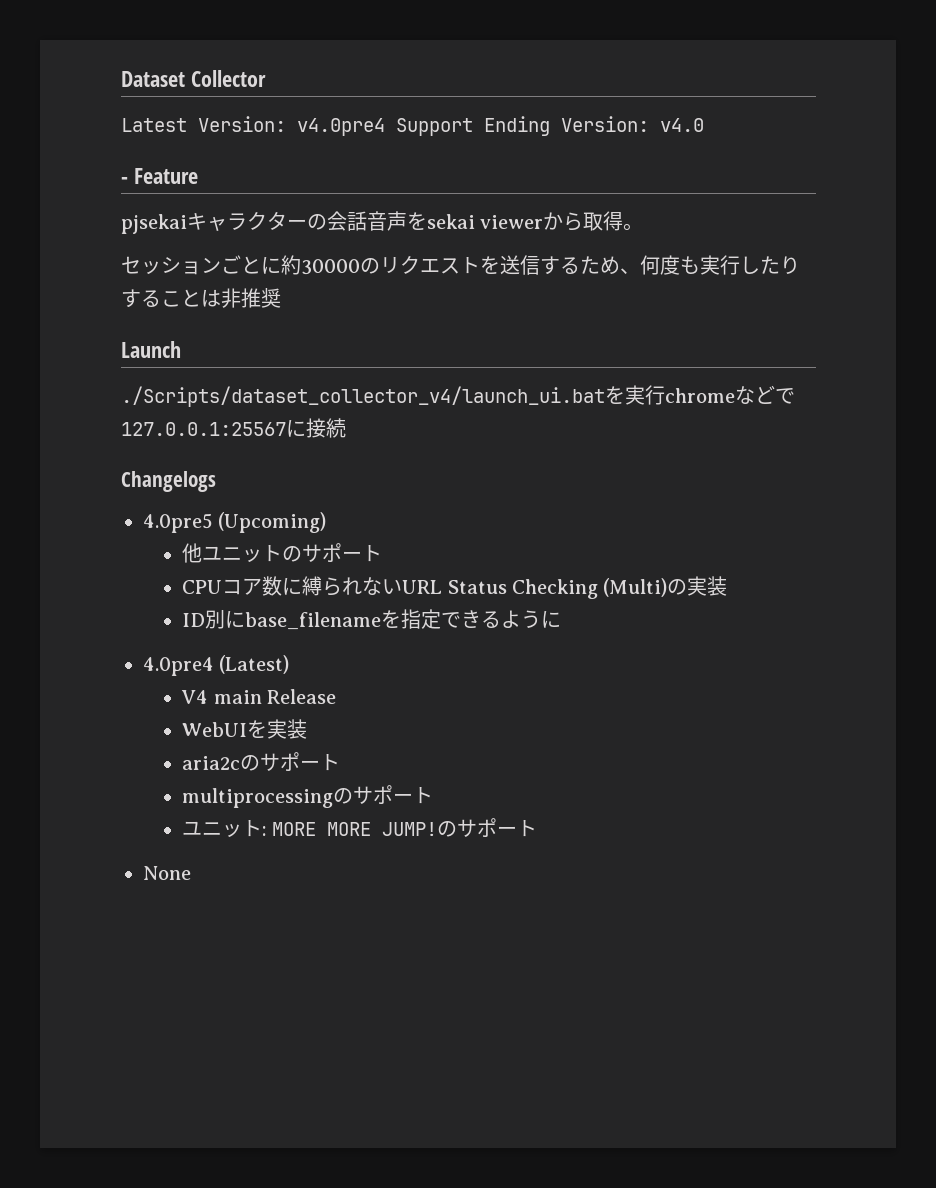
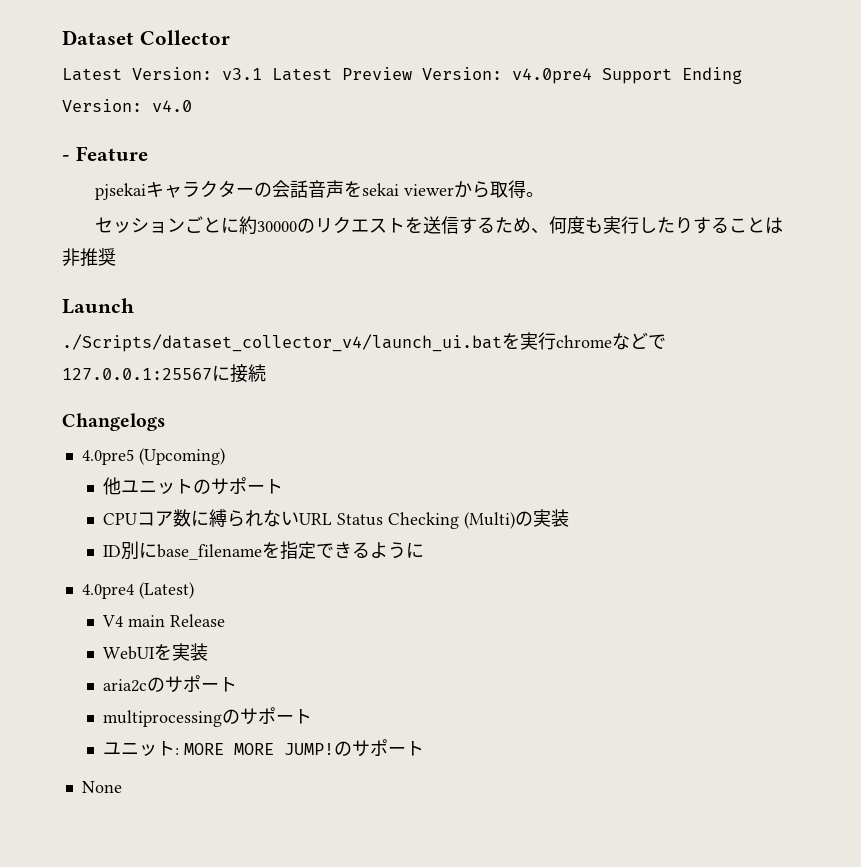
- Latest Version: v4.0pre4 Support Ending Version: v4.0
+ Latest Version: v3.1 Latest Preview Version: v4.0pre4 Support Ending Version: v4.0

